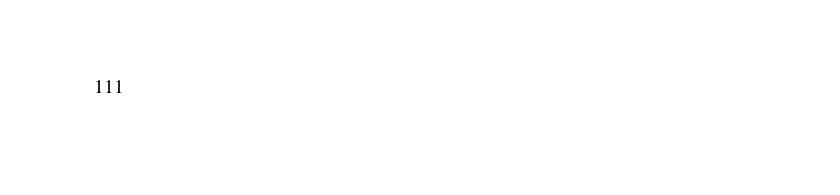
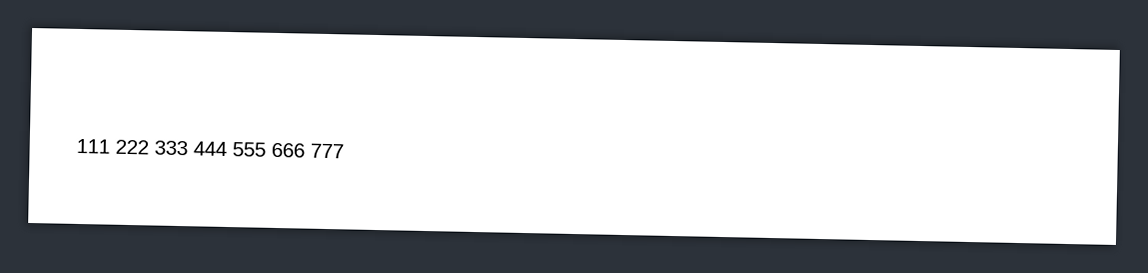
- 111
+ 111 222 333 444 555 666 777

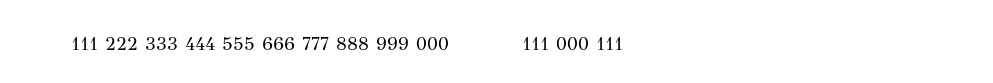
- 111 222 333 444 555 666 777
+ 111 222 333 444 555 666 777 888 999 000 111 000 111

